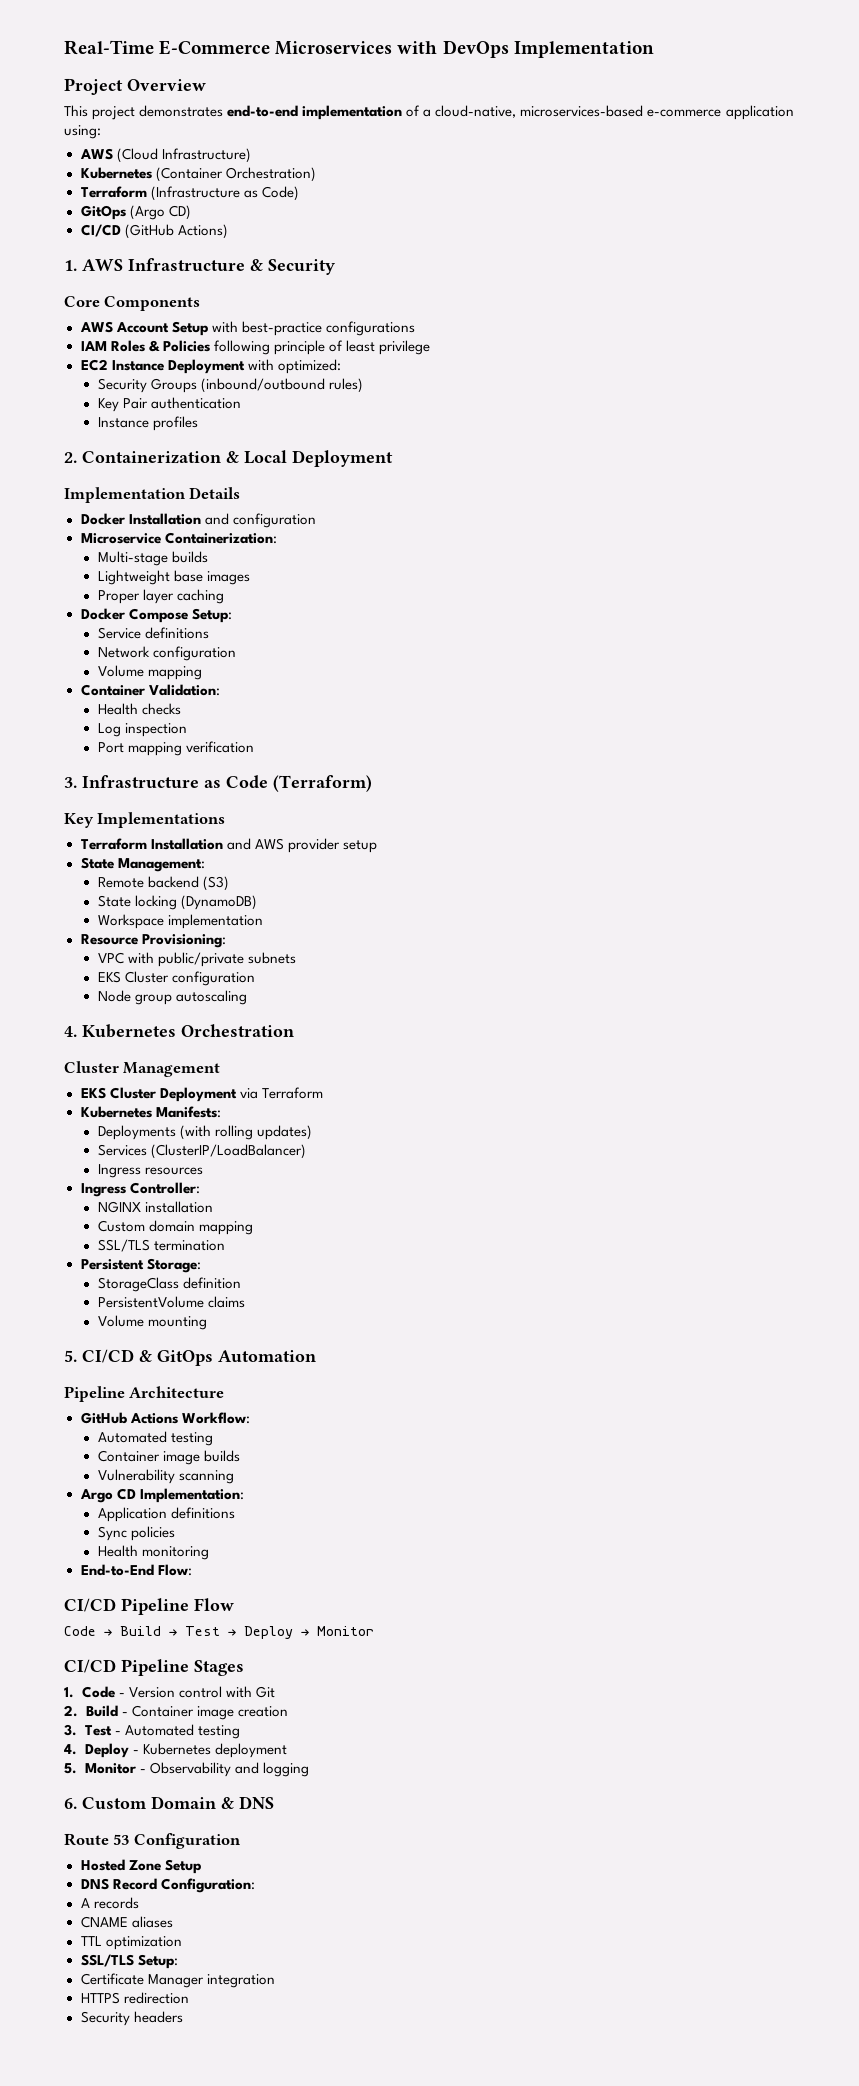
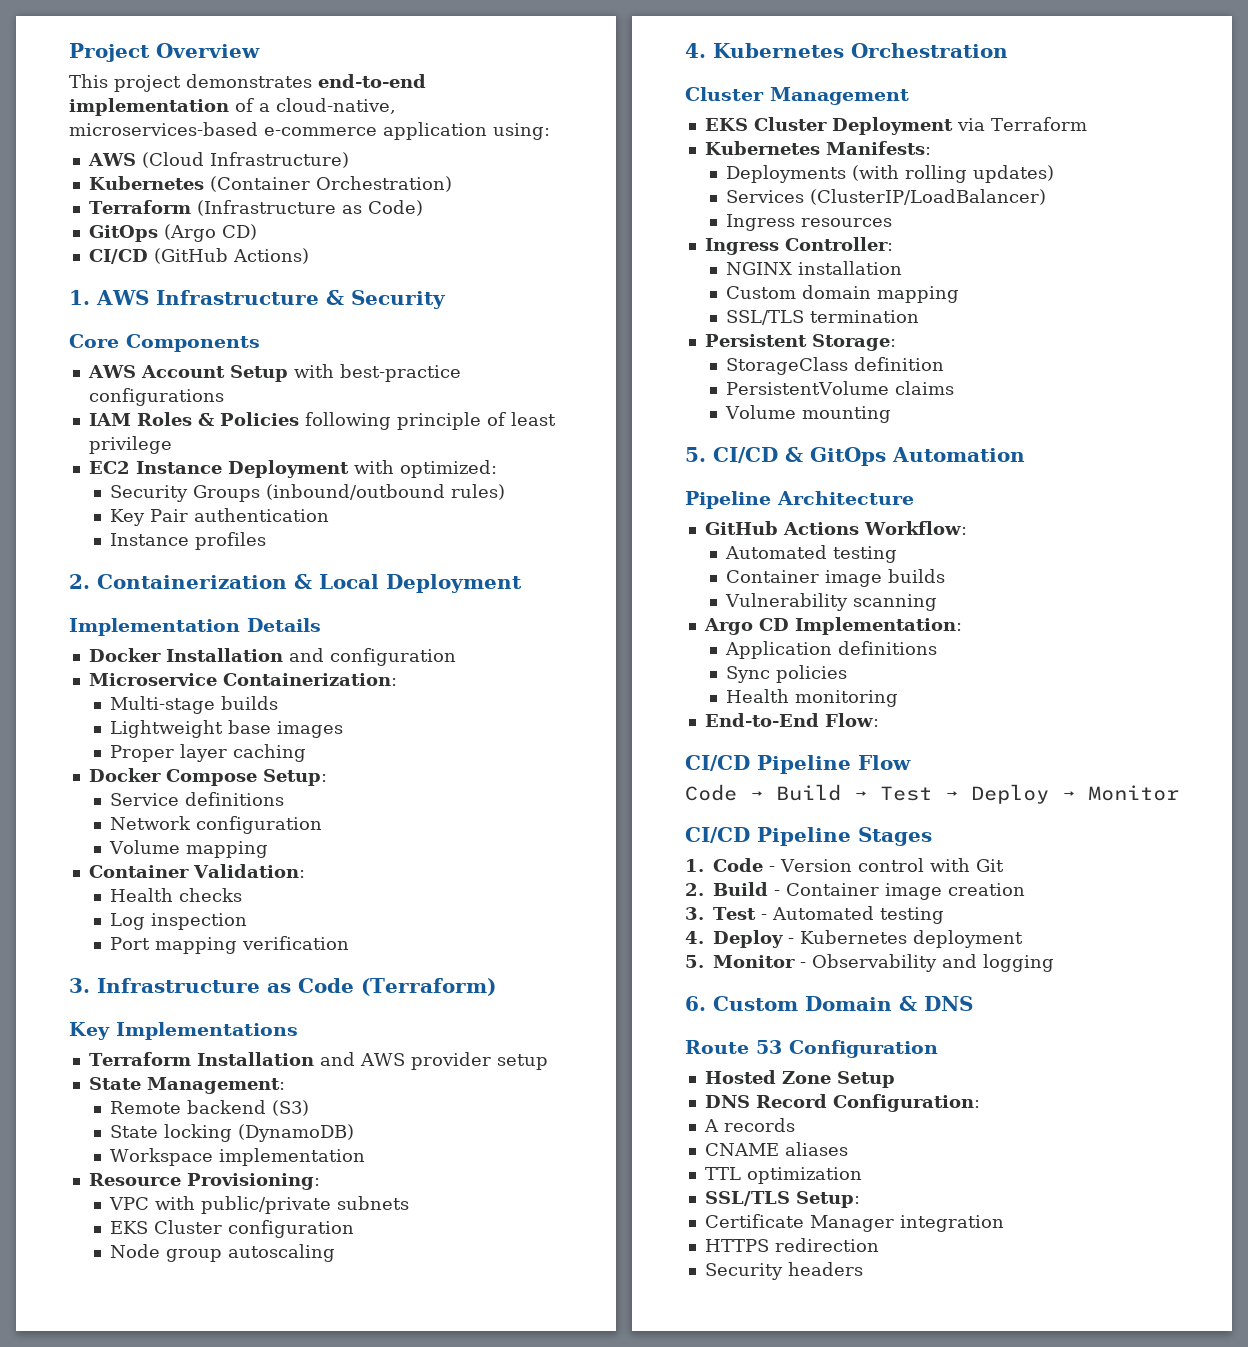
- Real-Time E-Commerce Microservices with DevOps Implementation

